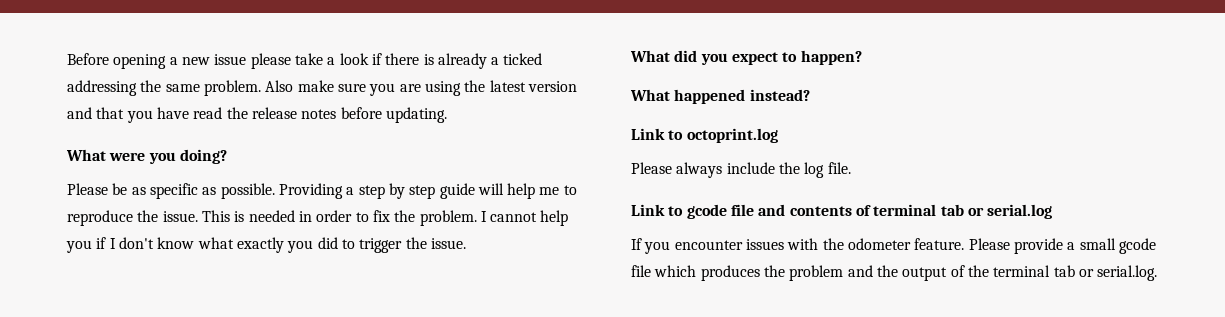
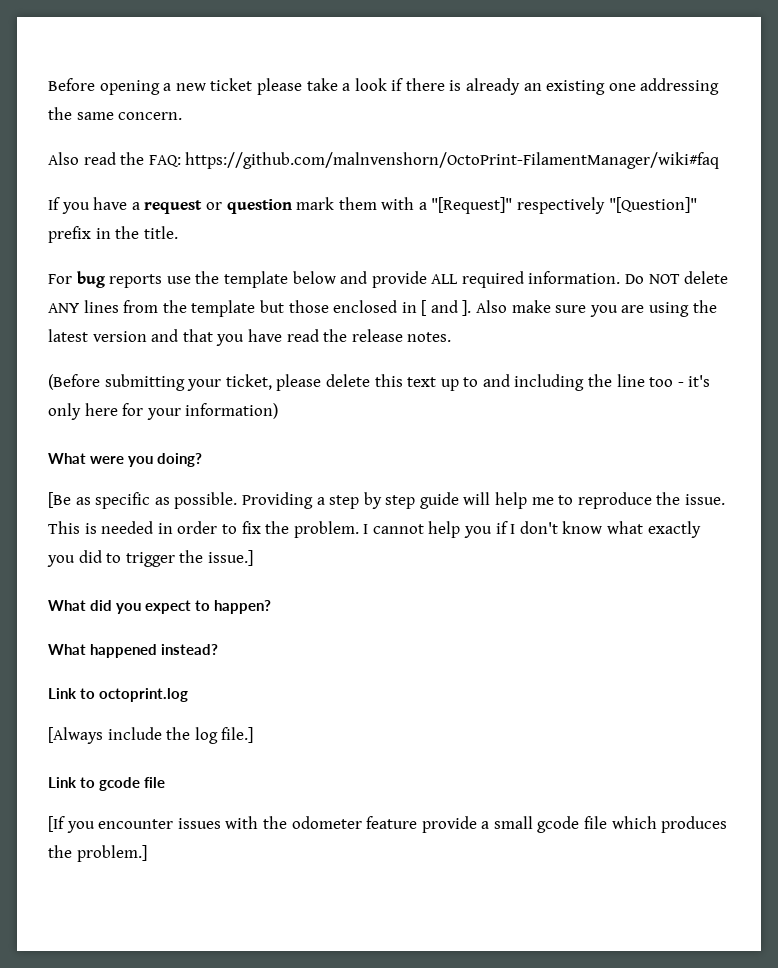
- Before opening a new issue please take a look if there is already a ticked addressing the same problem.
+ Before opening a new ticket please take a look if there is already an existing one addressing the same concern.
+ Also read the FAQ: https://github.com/malnvenshorn/OctoPrint-FilamentManager/wiki#faq
+ If you have a request or question mark them with a "[Request]" respectively "[Question]" prefix in the title.
+ For bug reports use the template below and provide ALL required information. Do NOT delete ANY lines from the template but those enclosed in [ and ].
- Also make sure you are using the latest version and that you have read the release notes before updating.
+ Also make sure you are using the latest version and that you have read the release notes.
+ (Before submitting your ticket, please delete this text up to and including the line too - it's only here for your information)
- Please be as specific as possible.
+ [Be as specific as possible.
- I cannot help you if I don't know what exactly you did to trigger the issue.
+ I cannot help you if I don't know what exactly you did to trigger the issue.]
- Please always include the log file.
+ [Always include the log file.]
- Link to gcode file and contents of terminal tab or serial.log
- If you encounter issues with the odometer feature. Please provide a small gcode file which produces the problem and the output of the terminal tab or serial.log.
+ Link to gcode file
+ [If you encounter issues with the odometer feature provide a small gcode file which produces the problem.]

